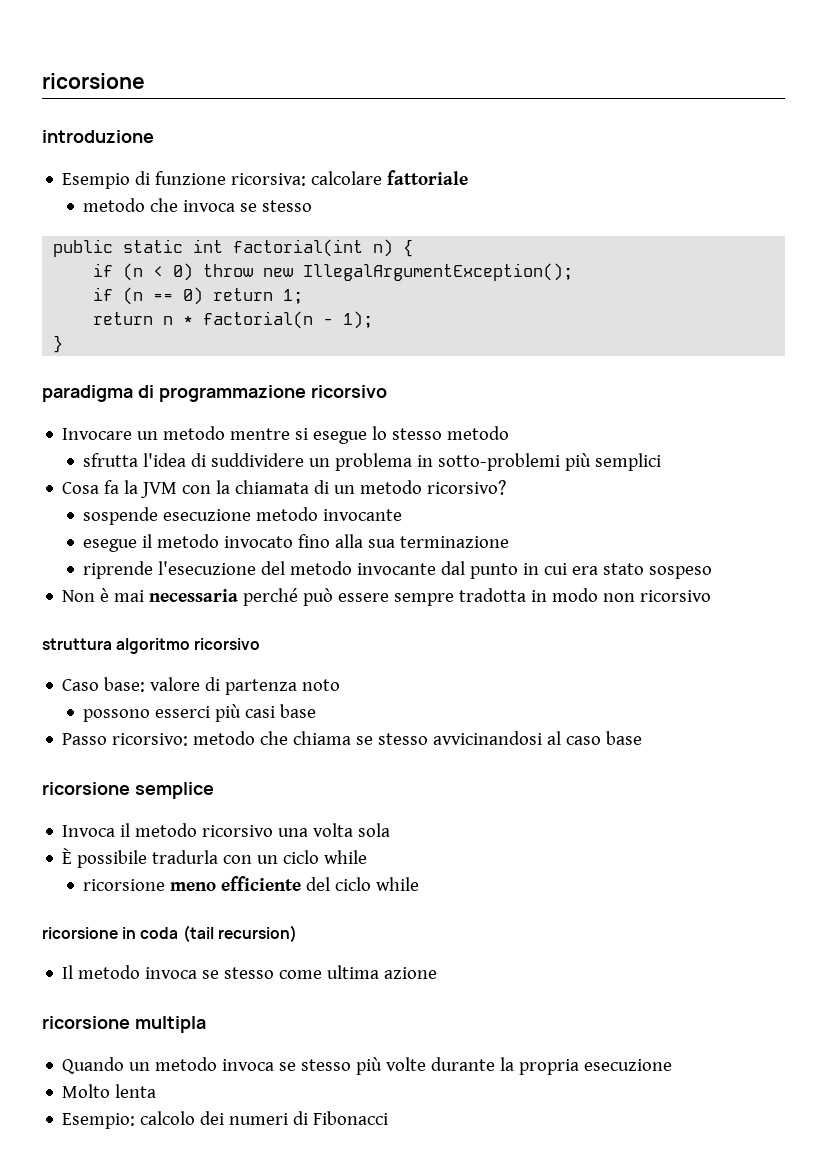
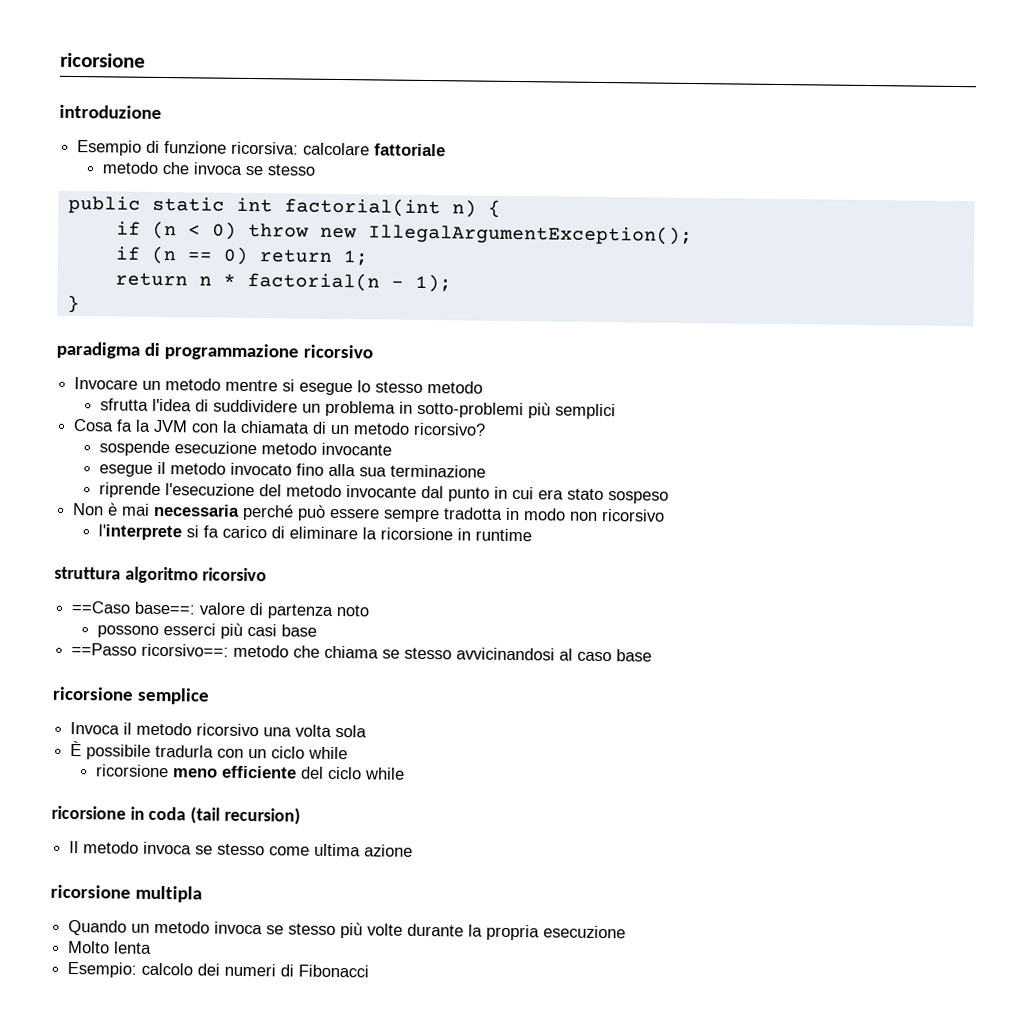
+ l'interprete si fa carico di eliminare la ricorsione in runtime
- Caso base: valore di partenza noto
+ ==Caso base==: valore di partenza noto
- Passo ricorsivo: metodo che chiama se stesso avvicinandosi al caso base
+ ==Passo ricorsivo==: metodo che chiama se stesso avvicinandosi al caso base

